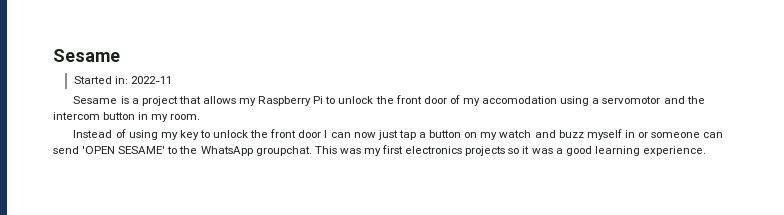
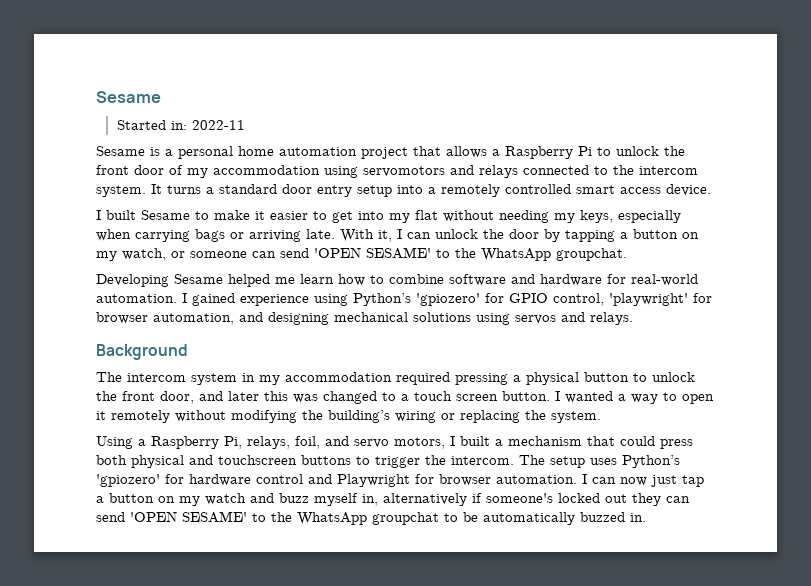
- Sesame is a project that allows my Raspberry Pi to unlock the front door of my accomodation using a servomotor and the intercom button in my room.
- Instead of using my key to unlock the front door I can now just tap a button on my watch and buzz myself in or someone can send 'OPEN SESAME' to the WhatsApp groupchat. This was my first electronics projects so it was a good learning experience.
+ Sesame is a personal home automation project that allows a Raspberry Pi to unlock the front door of my accommodation using servomotors and relays connected to the intercom system. It turns a standard door entry setup into a remotely controlled smart access device.
+ I built Sesame to make it easier to get into my flat without needing my keys, especially when carrying bags or arriving late. With it, I can unlock the door by tapping a button on my watch, or someone can send 'OPEN SESAME' to the WhatsApp groupchat.
+ Developing Sesame helped me learn how to combine software and hardware for real-world automation. I gained experience using Python’s 'gpiozero' for GPIO control, 'playwright' for browser automation, and designing mechanical solutions using servos and relays.
+ Background
+ The intercom system in my accommodation required pressing a physical button to unlock the front door, and later this was changed to a touch screen button. I wanted a way to open it remotely without modifying the building’s wiring or replacing the system.
+ Using a Raspberry Pi, relays, foil, and servo motors, I built a mechanism that could press both physical and touchscreen buttons to trigger the intercom. The setup uses Python’s 'gpiozero' for hardware control and Playwright for browser automation. I can now just tap a button on my watch and buzz myself in, alternatively if someone's locked out they can send 'OPEN SESAME' to the WhatsApp groupchat to be automatically buzzed in.

